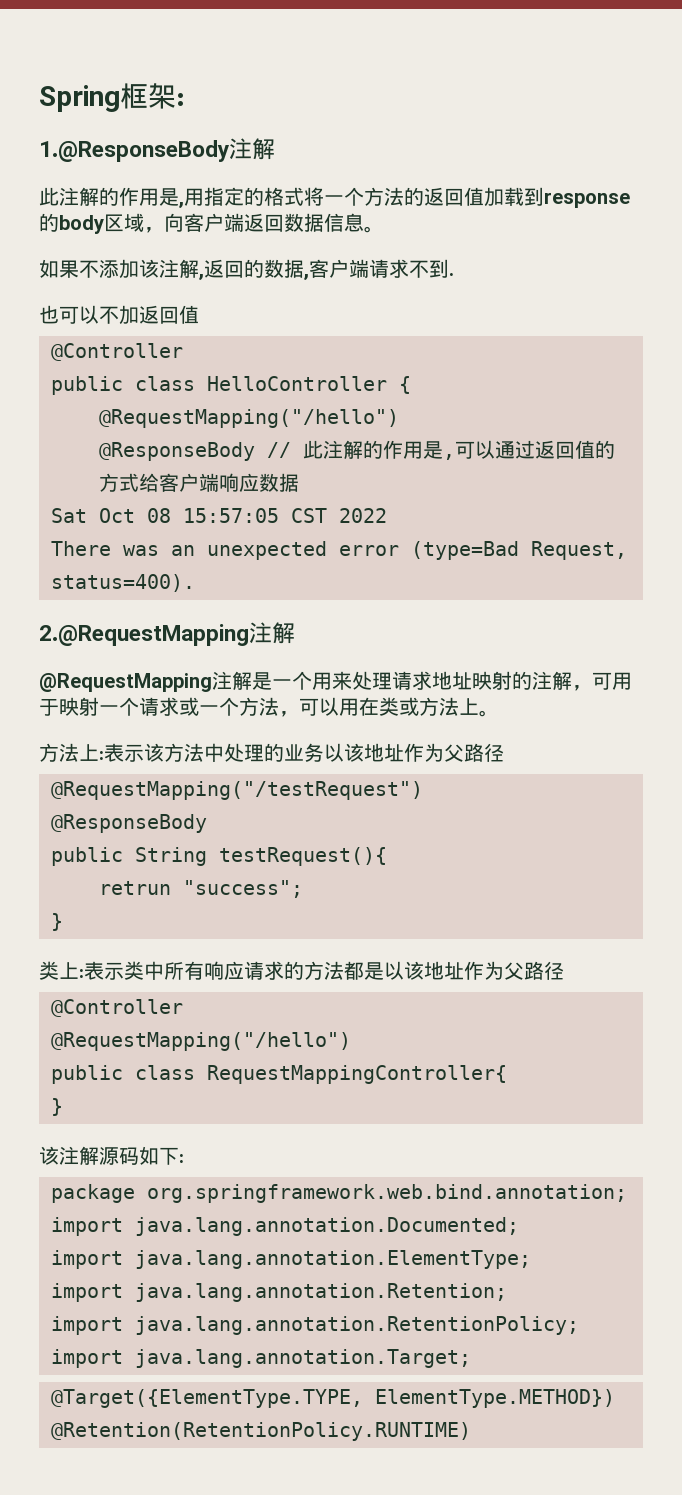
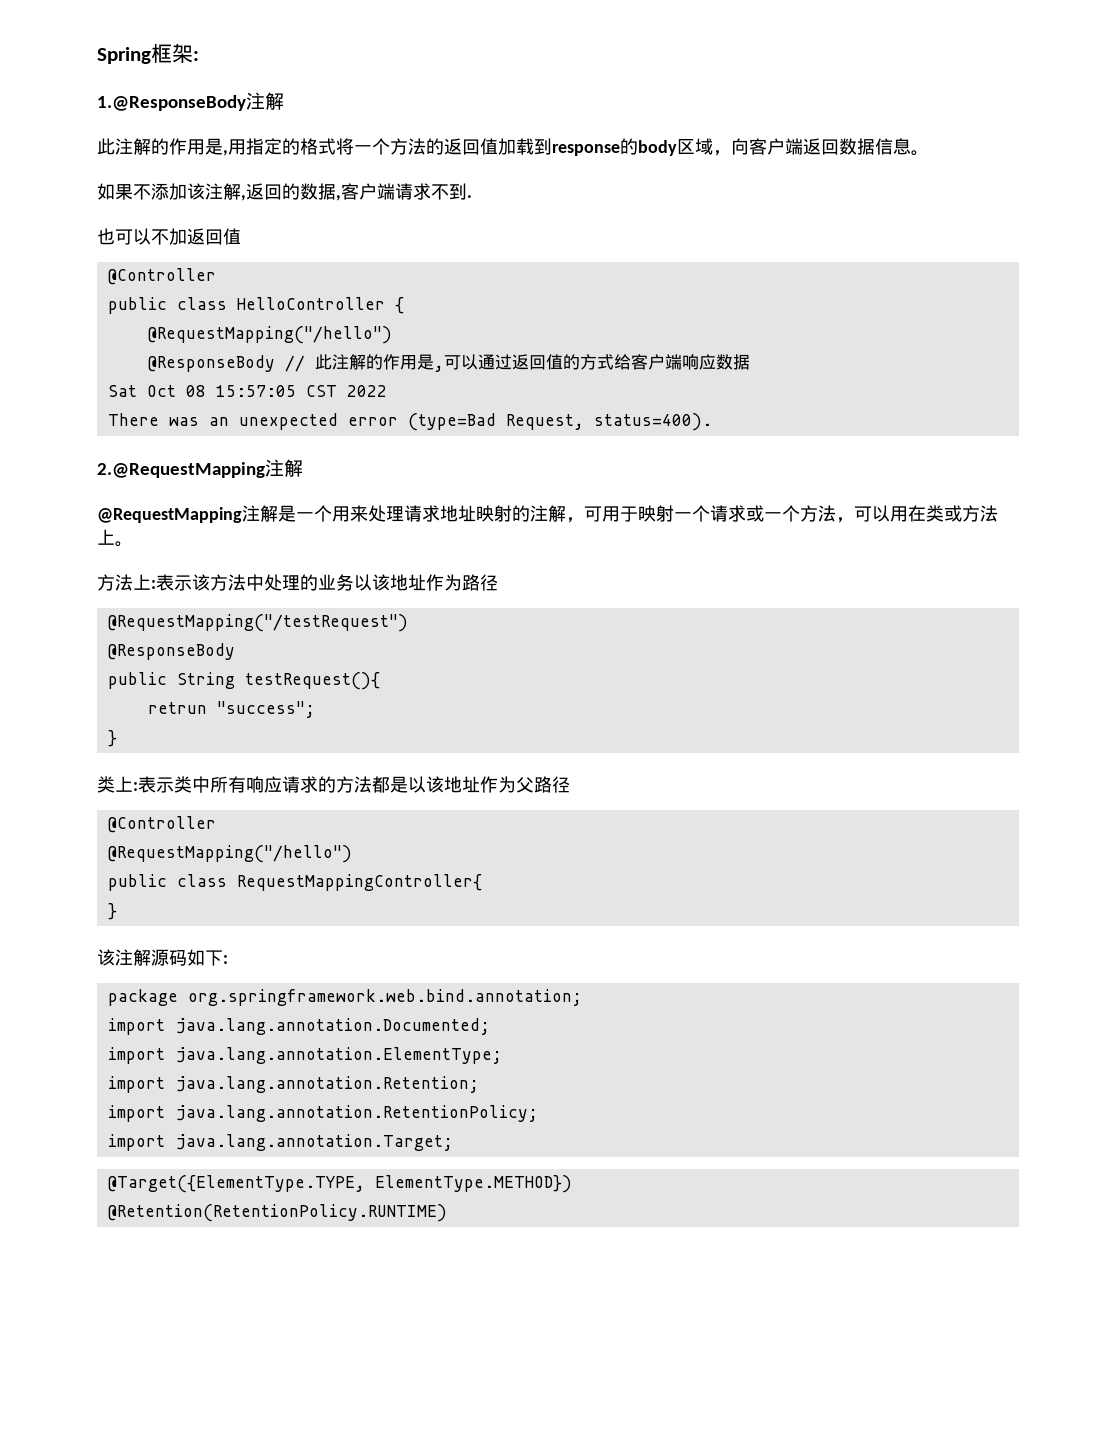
- 方法上:表示该方法中处理的业务以该地址作为父路径
+ 方法上:表示该方法中处理的业务以该地址作为路径

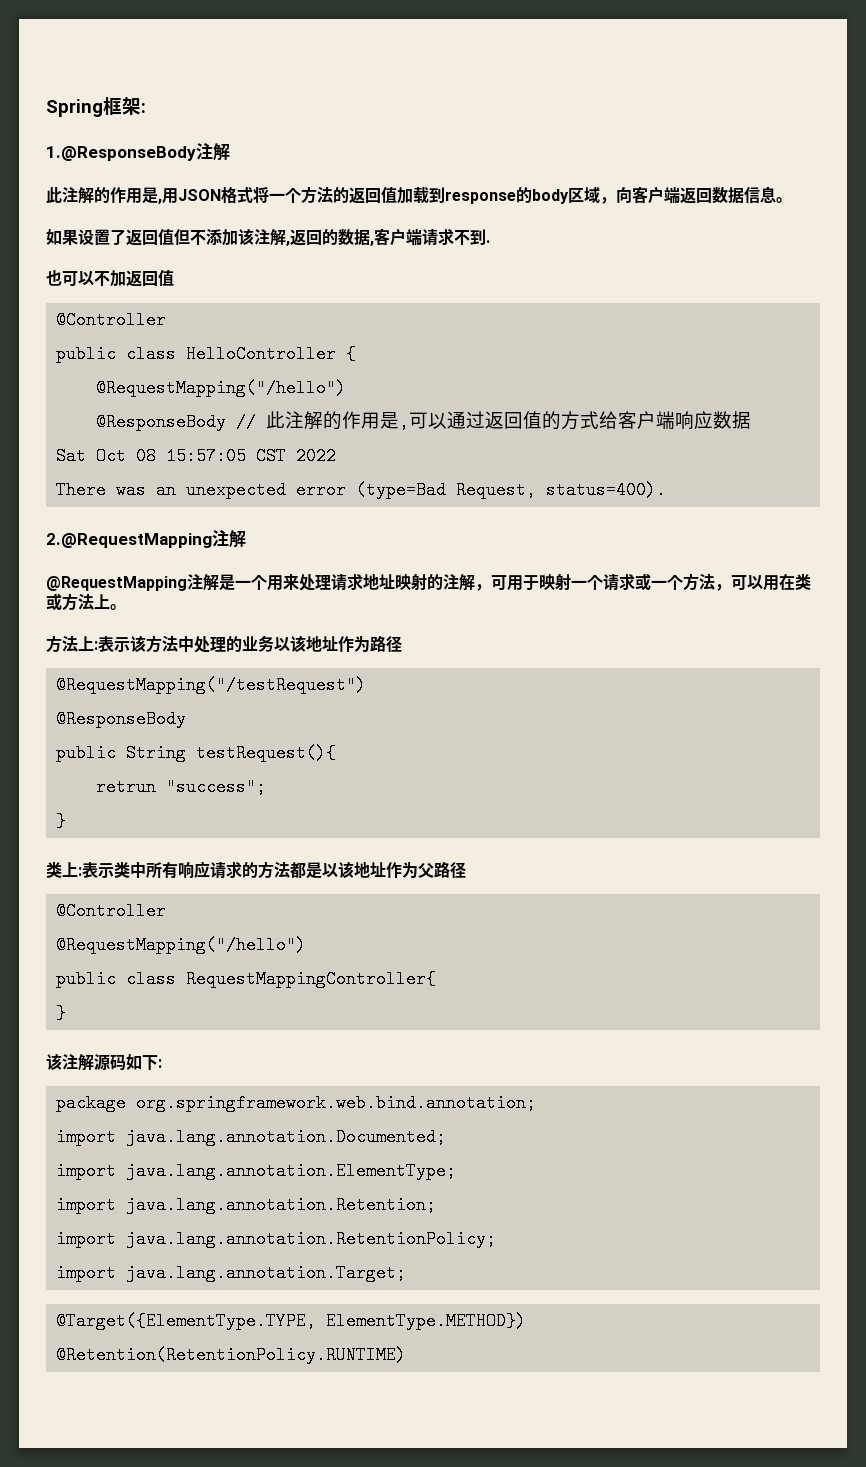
- 此注解的作用是,用指定的格式将一个方法的返回值加载到response的body区域，向客户端返回数据信息。
+ 此注解的作用是,用JSON格式将一个方法的返回值加载到response的body区域，向客户端返回数据信息。
- 如果不添加该注解,返回的数据,客户端请求不到.
+ 如果设置了返回值但不添加该注解,返回的数据,客户端请求不到.

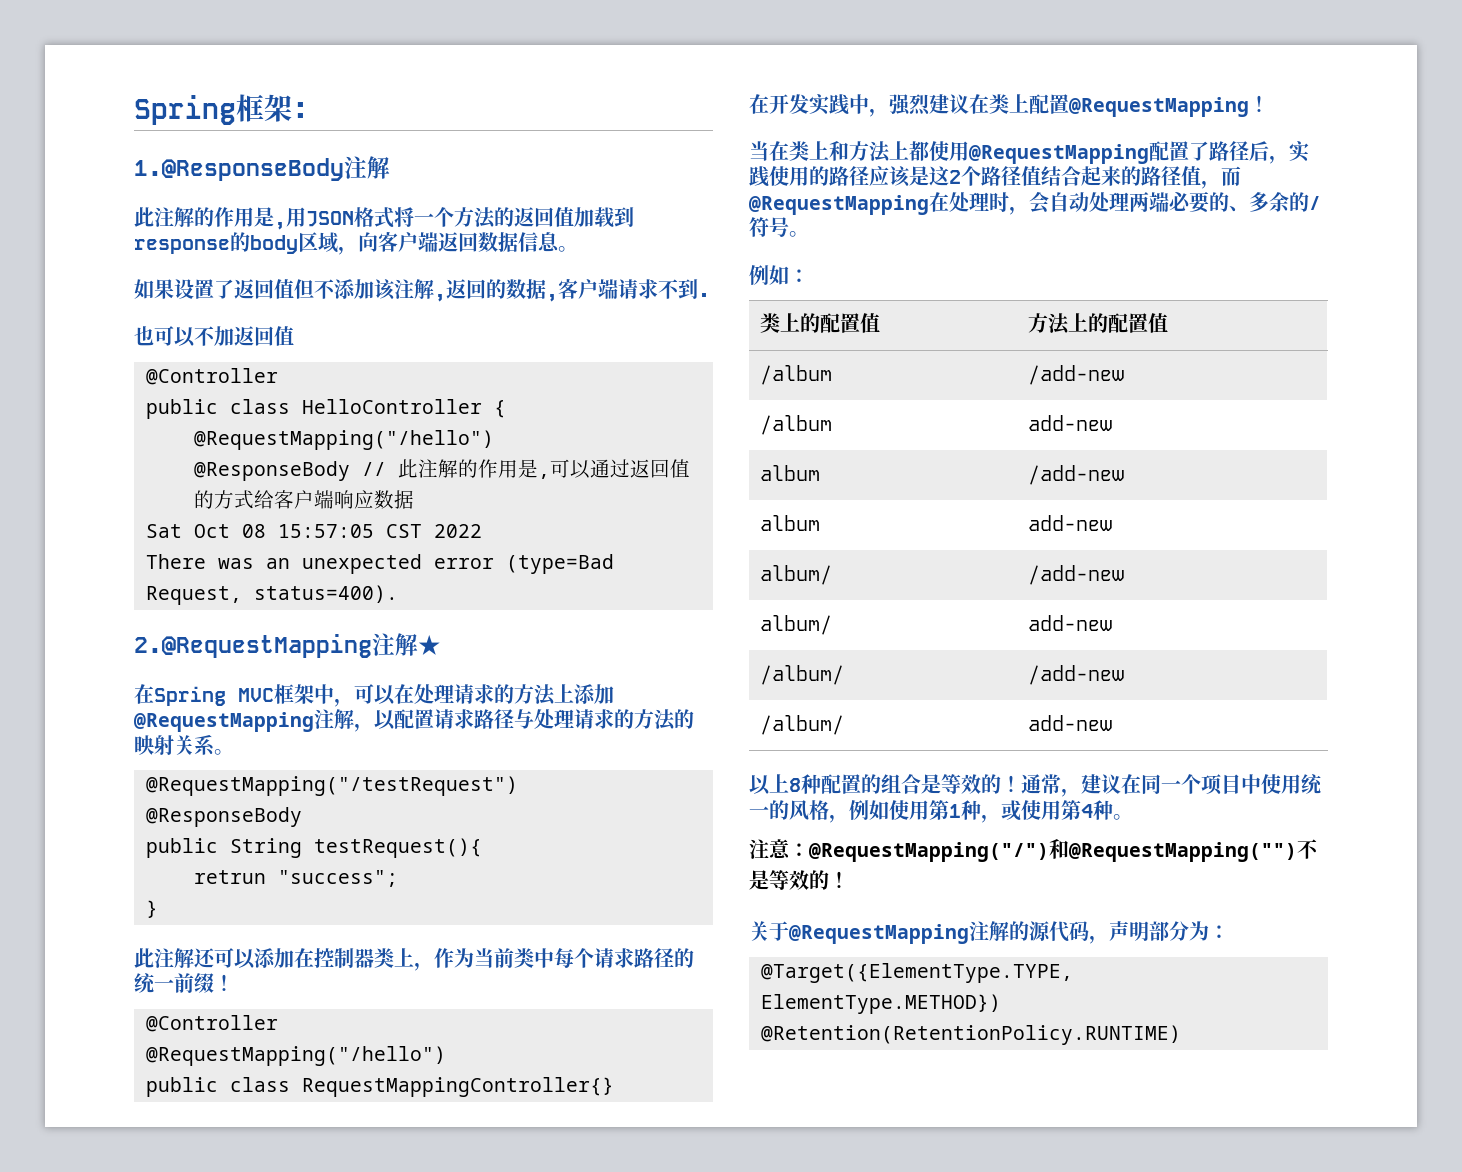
- 2.@RequestMapping注解
- @RequestMapping注解是一个用来处理请求地址映射的注解，可用于映射一个请求或一个方法，可以用在类或方法上。
- 方法上:表示该方法中处理的业务以该地址作为路径
+ 2.@RequestMapping注解★
+ 在Spring MVC框架中，可以在处理请求的方法上添加@RequestMapping注解，以配置请求路径与处理请求的方法的映射关系。
- 类上:表示类中所有响应请求的方法都是以该地址作为父路径
+ 此注解还可以添加在控制器类上，作为当前类中每个请求路径的统一前缀！
  @Controller
  @RequestMapping("/hello")
- public class RequestMappingController{
- }
- 该注解源码如下:
- package org.springframework.web.bind.annotation;
- import java.lang.annotation.Documented;
- import java.lang.annotation.ElementType;
- import java.lang.annotation.Retention;
- import java.lang.annotation.RetentionPolicy;
- import java.lang.annotation.Target;
+ public class RequestMappingController{}
+ 在开发实践中，强烈建议在类上配置@RequestMapping！
+ 当在类上和方法上都使用@RequestMapping配置了路径后，实践使用的路径应该是这2个路径值结合起来的路径值，而@RequestMapping在处理时，会自动处理两端必要的、多余的/符号。
+ 例如：
+ 类上的配置值 | 方法上的配置值
+ /album | /add-new
+ /album | add-new
+ album | /add-new
+ album | add-new
+ album/ | /add-new
+ album/ | add-new
+ /album/ | /add-new
+ /album/ | add-new
+ 以上8种配置的组合是等效的！通常，建议在同一个项目中使用统一的风格，例如使用第1种，或使用第4种。
+ 注意：@RequestMapping("/")和@RequestMapping("")不是等效的！
+ 关于@RequestMapping注解的源代码，声明部分为：

